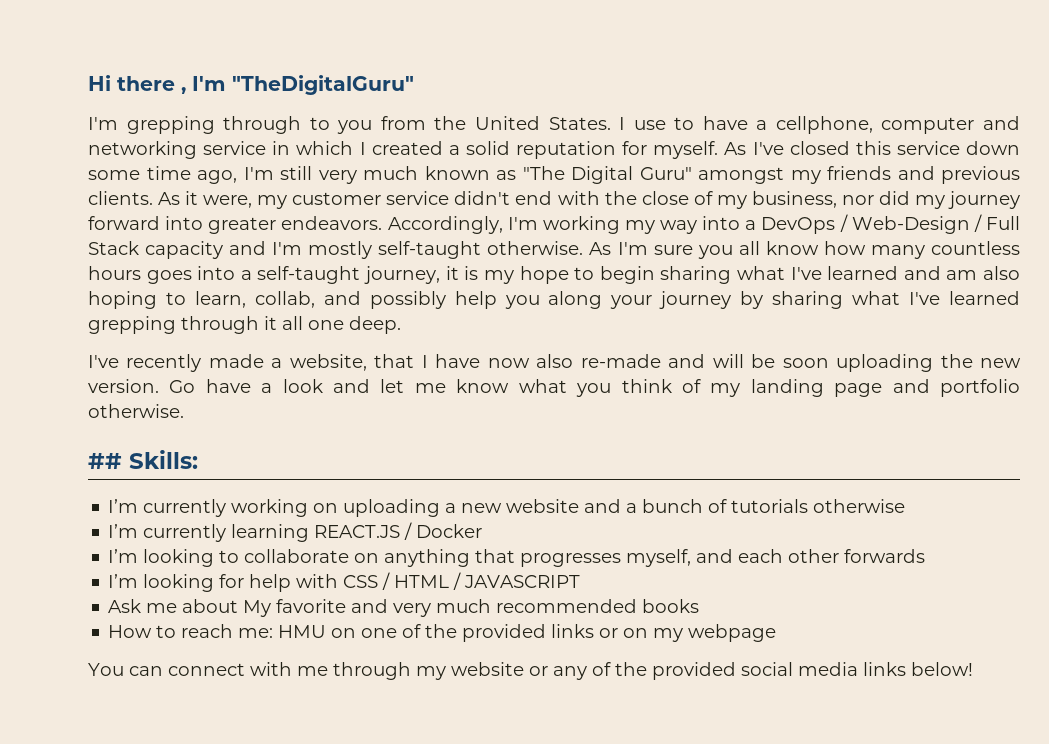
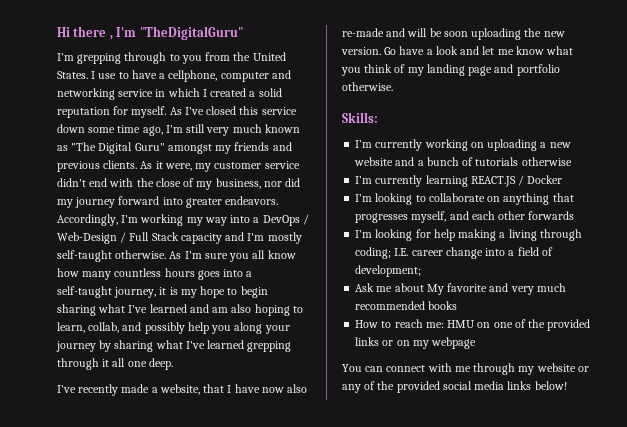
- ## Skills:
+ Skills:
- I’m looking for help with CSS / HTML / JAVASCRIPT
+ I’m looking for help making a living through coding; I.E. career change into a field of development;

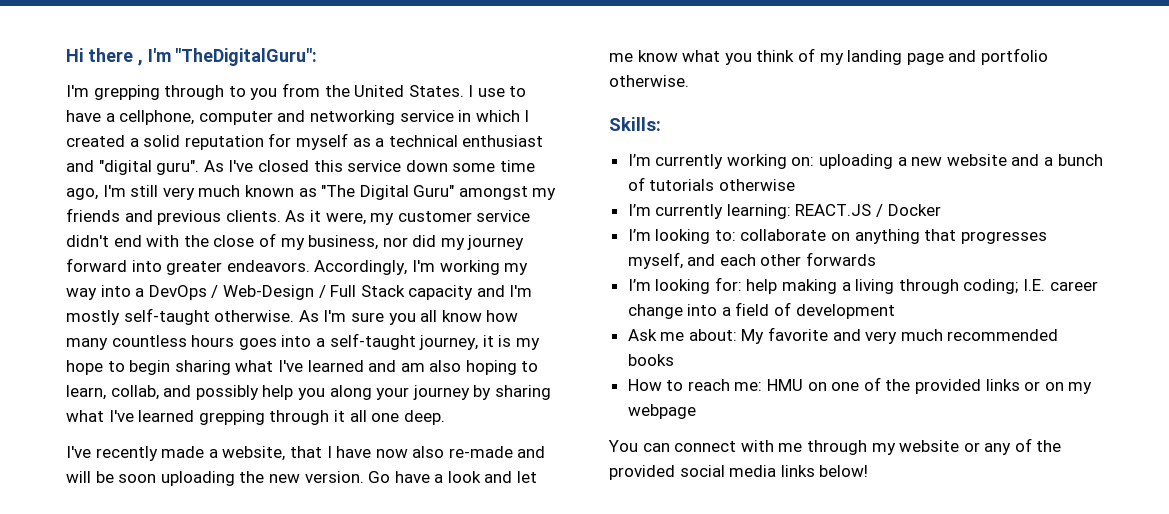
- Hi there , I'm "TheDigitalGuru"
+ Hi there , I'm "TheDigitalGuru":
- I use to have a cellphone, computer and networking service in which I created a solid reputation for myself.
+ I use to have a cellphone, computer and networking service in which I created a solid reputation for myself as a technical enthusiast and "digital guru".
- I’m currently working on uploading a new website and a bunch of tutorials otherwise
+ I’m currently working on: uploading a new website and a bunch of tutorials otherwise
- I’m currently learning REACT.JS / Docker
+ I’m currently learning: REACT.JS / Docker
- I’m looking to collaborate on anything that progresses myself, and each other forwards
+ I’m looking to: collaborate on anything that progresses myself, and each other forwards
- I’m looking for help making a living through coding; I.E. career change into a field of development;
+ I’m looking for: help making a living through coding; I.E. career change into a field of development
- Ask me about My favorite and very much recommended books
+ Ask me about: My favorite and very much recommended books

